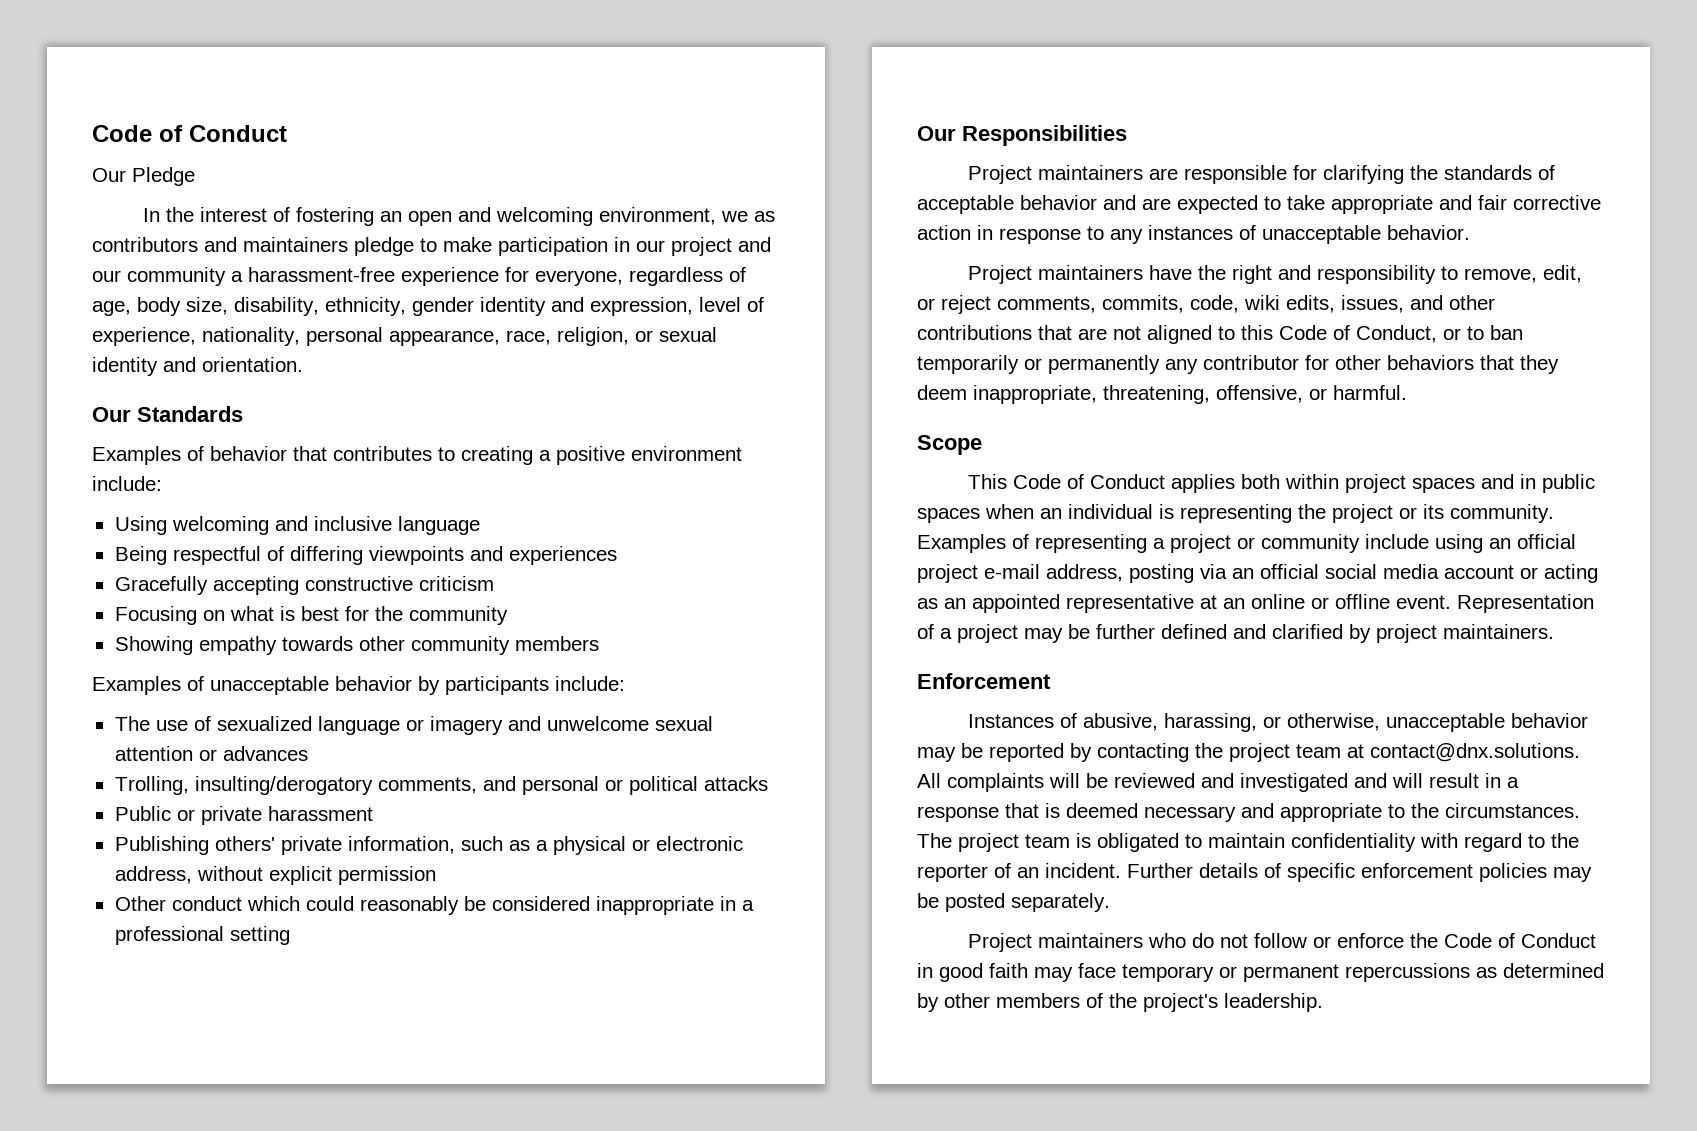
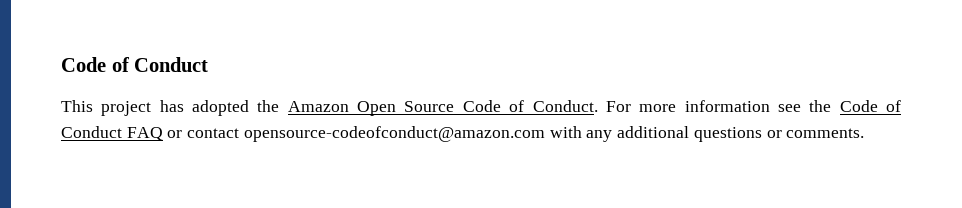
- Our Pledge
- In the interest of fostering an open and welcoming environment, we as contributors and maintainers pledge to make participation in our project and our community a harassment-free experience for everyone, regardless of age, body size, disability, ethnicity, gender identity and expression, level of experience, nationality, personal appearance, race, religion, or sexual identity and orientation.
- Our Standards
- Examples of behavior that contributes to creating a positive environment include:
- Using welcoming and inclusive language
- Being respectful of differing viewpoints and experiences
- Gracefully accepting constructive criticism
- Focusing on what is best for the community
- Showing empathy towards other community members
- Examples of unacceptable behavior by participants include:
- The use of sexualized language or imagery and unwelcome sexual attention or advances
- Trolling, insulting/derogatory comments, and personal or political attacks
- Public or private harassment
- Publishing others' private information, such as a physical or electronic address, without explicit permission
- Other conduct which could reasonably be considered inappropriate in a professional setting
- Our Responsibilities
- Project maintainers are responsible for clarifying the standards of acceptable behavior and are expected to take appropriate and fair corrective action in response to any instances of unacceptable behavior.
- Project maintainers have the right and responsibility to remove, edit, or reject comments, commits, code, wiki edits, issues, and other contributions that are not aligned to this Code of Conduct, or to ban temporarily or permanently any contributor for other behaviors that they deem inappropriate, threatening, offensive, or harmful.
- Scope
- This Code of Conduct applies both within project spaces and in public spaces when an individual is representing the project or its community. Examples of representing a project or community include using an official project e-mail address, posting via an official social media account or acting as an appointed representative at an online or offline event. Representation of a project may be further defined and clarified by project maintainers.
- Enforcement
- Instances of abusive, harassing, or otherwise, unacceptable behavior may be reported by contacting the project team at contact@dnx.solutions. All complaints will be reviewed and investigated and will result in a response that is deemed necessary and appropriate to the circumstances. The project team is obligated to maintain confidentiality with regard to the reporter of an incident. Further details of specific enforcement policies may be posted separately.
- Project maintainers who do not follow or enforce the Code of Conduct in good faith may face temporary or permanent repercussions as determined by other members of the project's leadership.
+ This project has adopted the Amazon Open Source Code of Conduct. For more information see the Code of Conduct FAQ or contact opensource-codeofconduct@amazon.com with any additional questions or comments.

